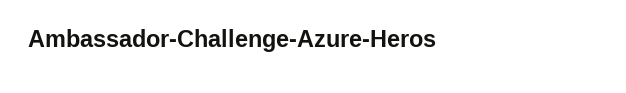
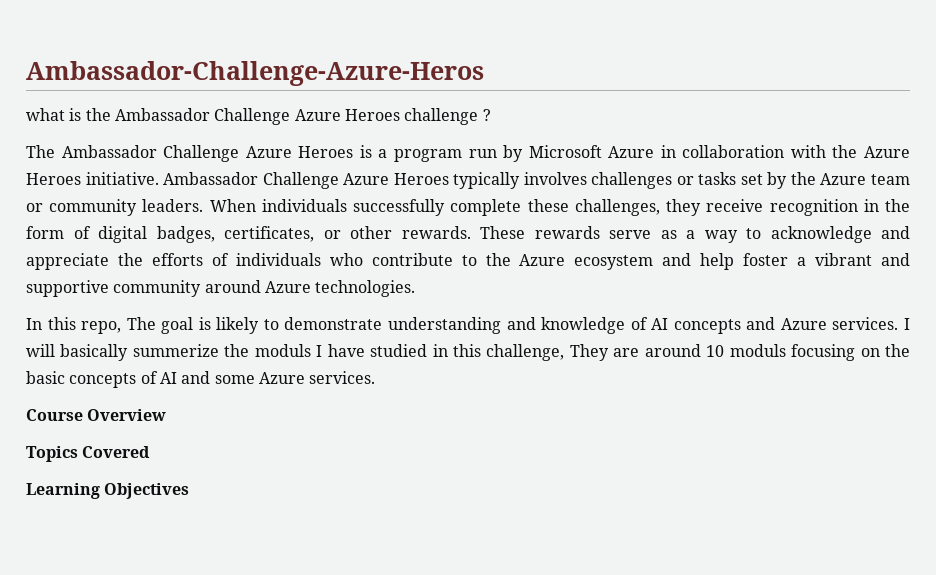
+ what is the Ambassador Challenge Azure Heroes challenge ?
+ The Ambassador Challenge Azure Heroes is a program run by Microsoft Azure in collaboration with the Azure Heroes initiative. Ambassador Challenge Azure Heroes typically involves challenges or tasks set by the Azure team or community leaders. When individuals successfully complete these challenges, they receive recognition in the form of digital badges, certificates, or other rewards. These rewards serve as a way to acknowledge and appreciate the efforts of individuals who contribute to the Azure ecosystem and help foster a vibrant and supportive community around Azure technologies.
+ In this repo, The goal is likely to demonstrate understanding and knowledge of AI concepts and Azure services. I will basically summerize the moduls I have studied in this challenge, They are around 10 moduls focusing on the basic concepts of AI and some Azure services.
+ Course Overview
+ Topics Covered
+ Learning Objectives

